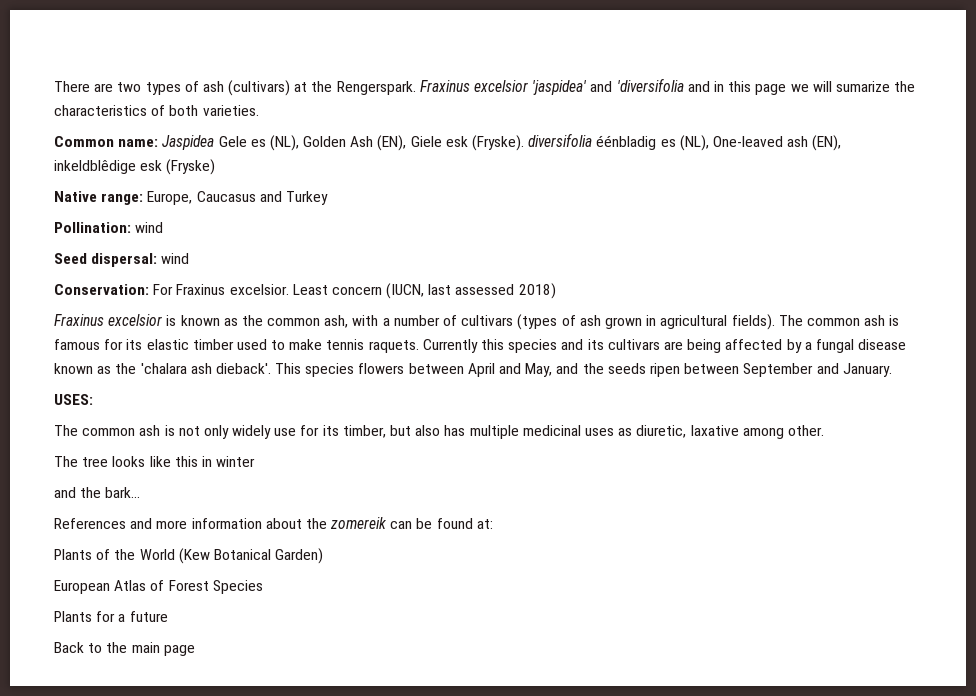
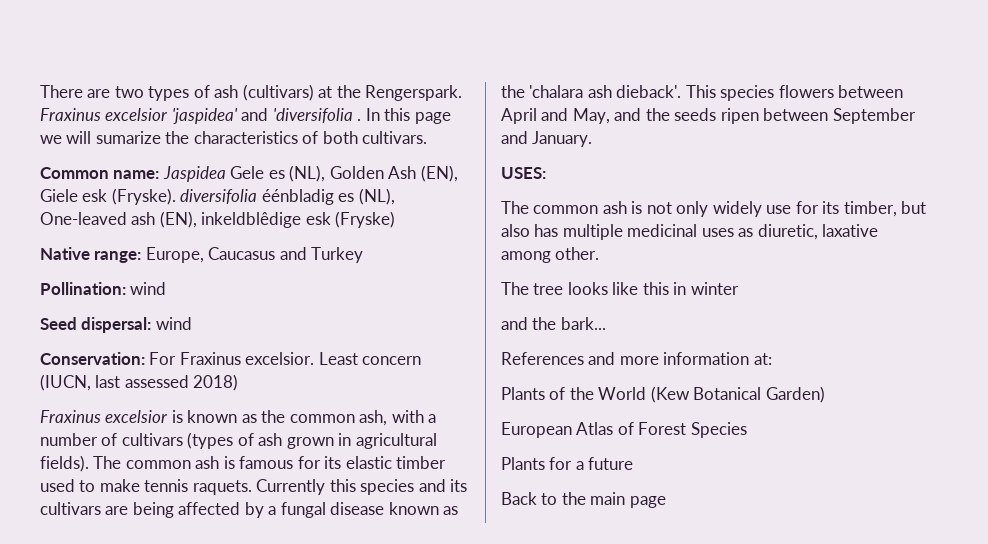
- Fraxinus excelsior 'jaspidea' and 'diversifolia and in this page we will sumarize the characteristics of both varieties.
+ Fraxinus excelsior 'jaspidea' and 'diversifolia . In this page we will sumarize the characteristics of both cultivars.
- References and more information about the zomereik can be found at:
+ References and more information at:

